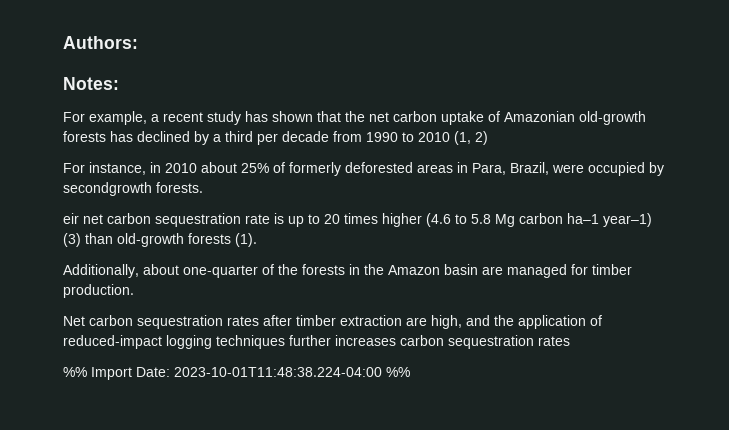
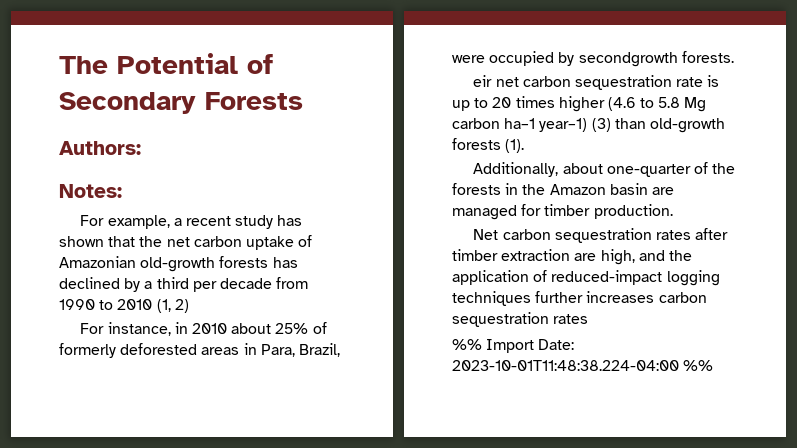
+ The Potential of Secondary Forests

